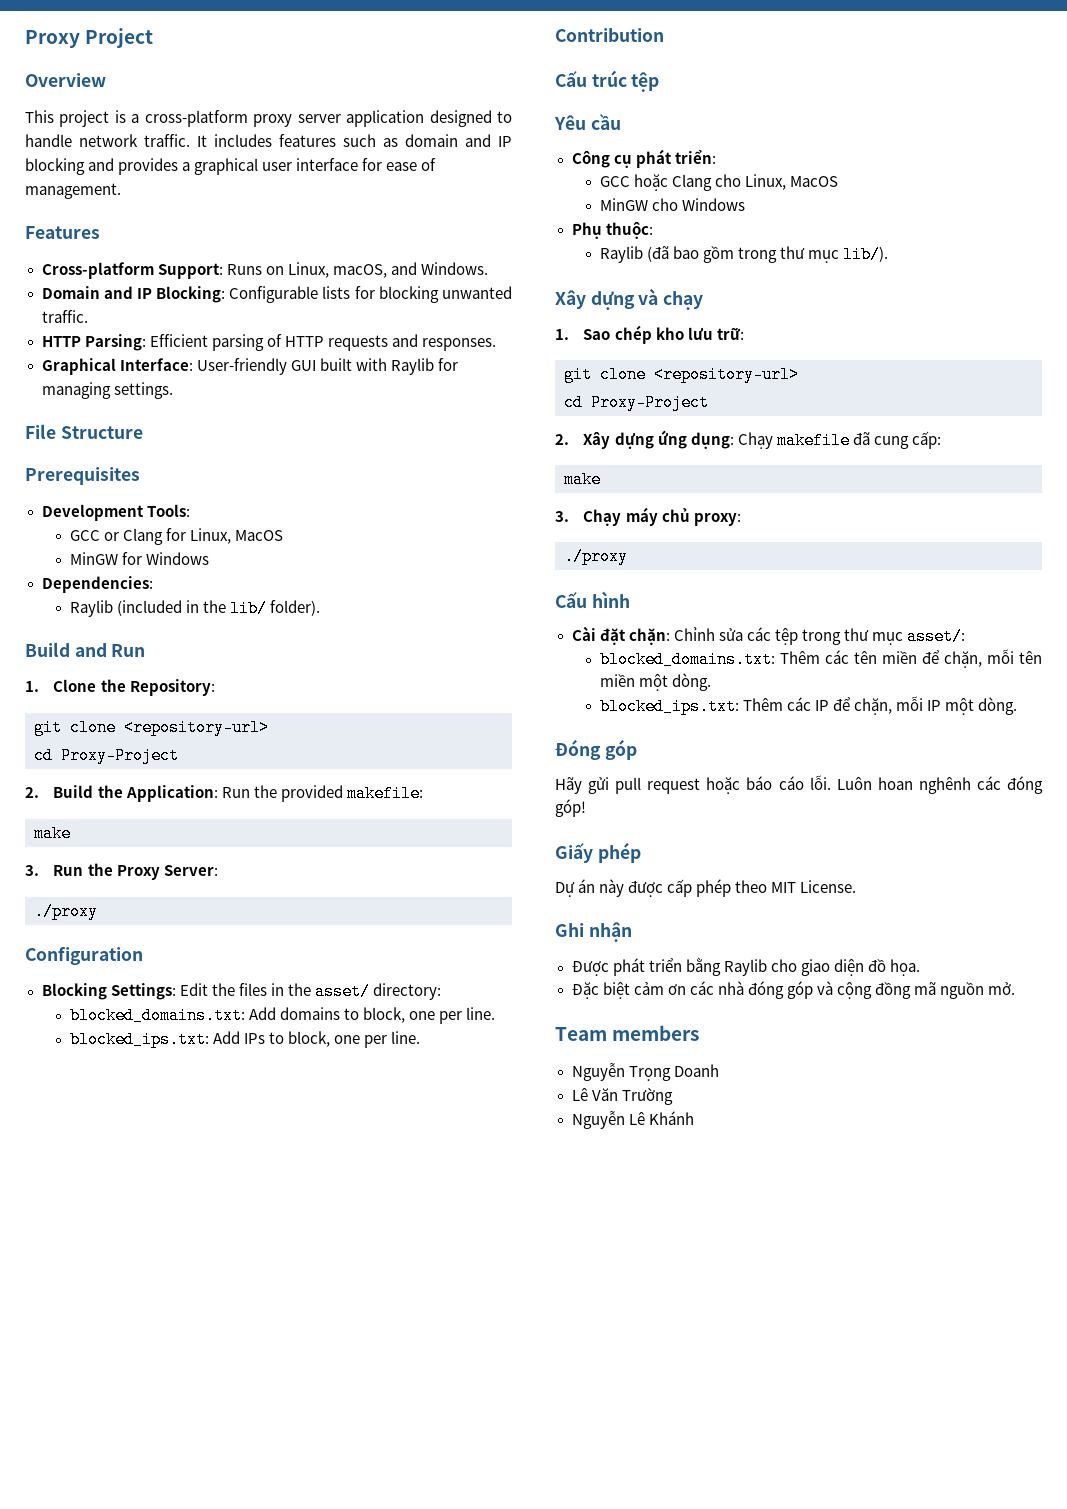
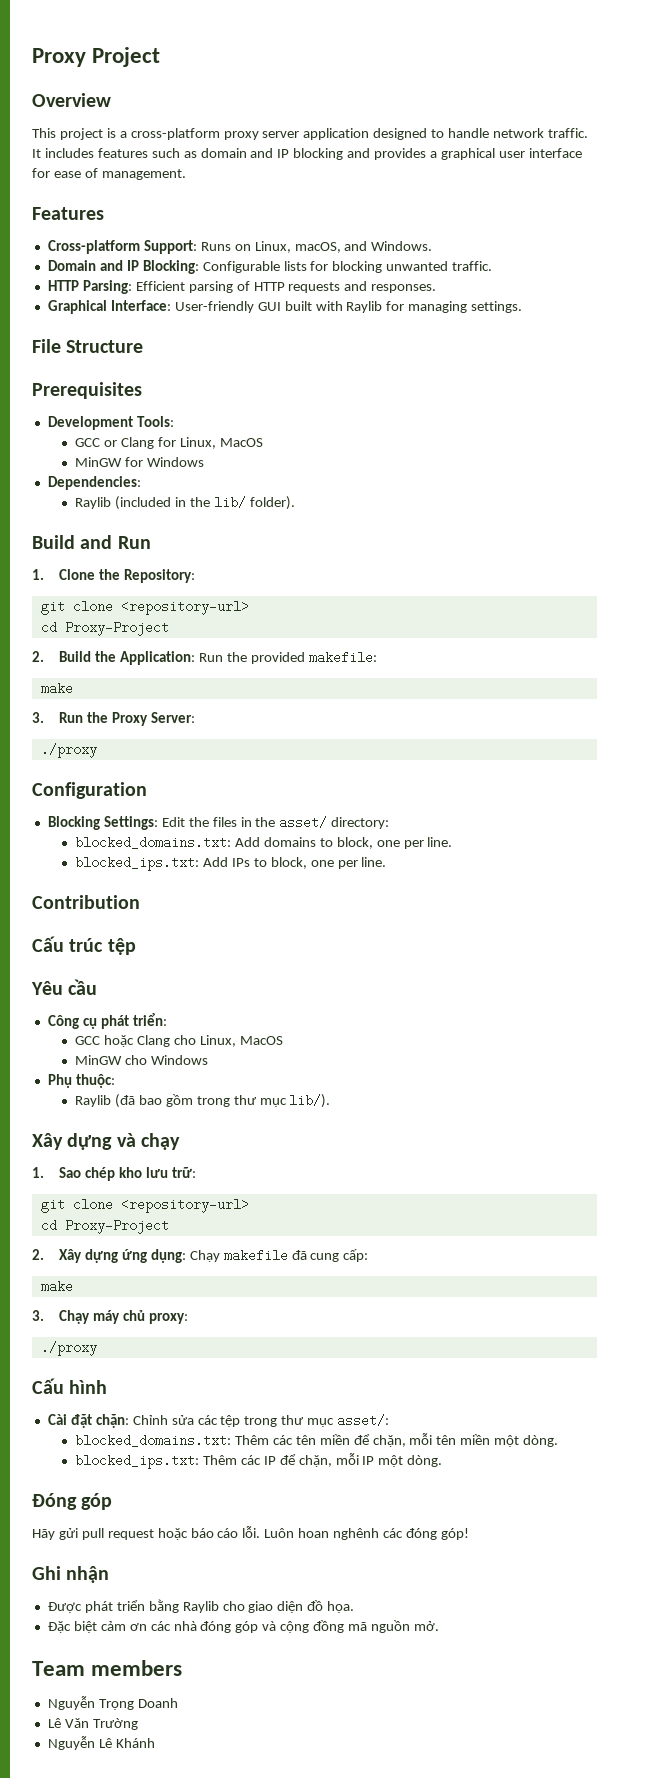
- Giấy phép
- Dự án này được cấp phép theo MIT License.

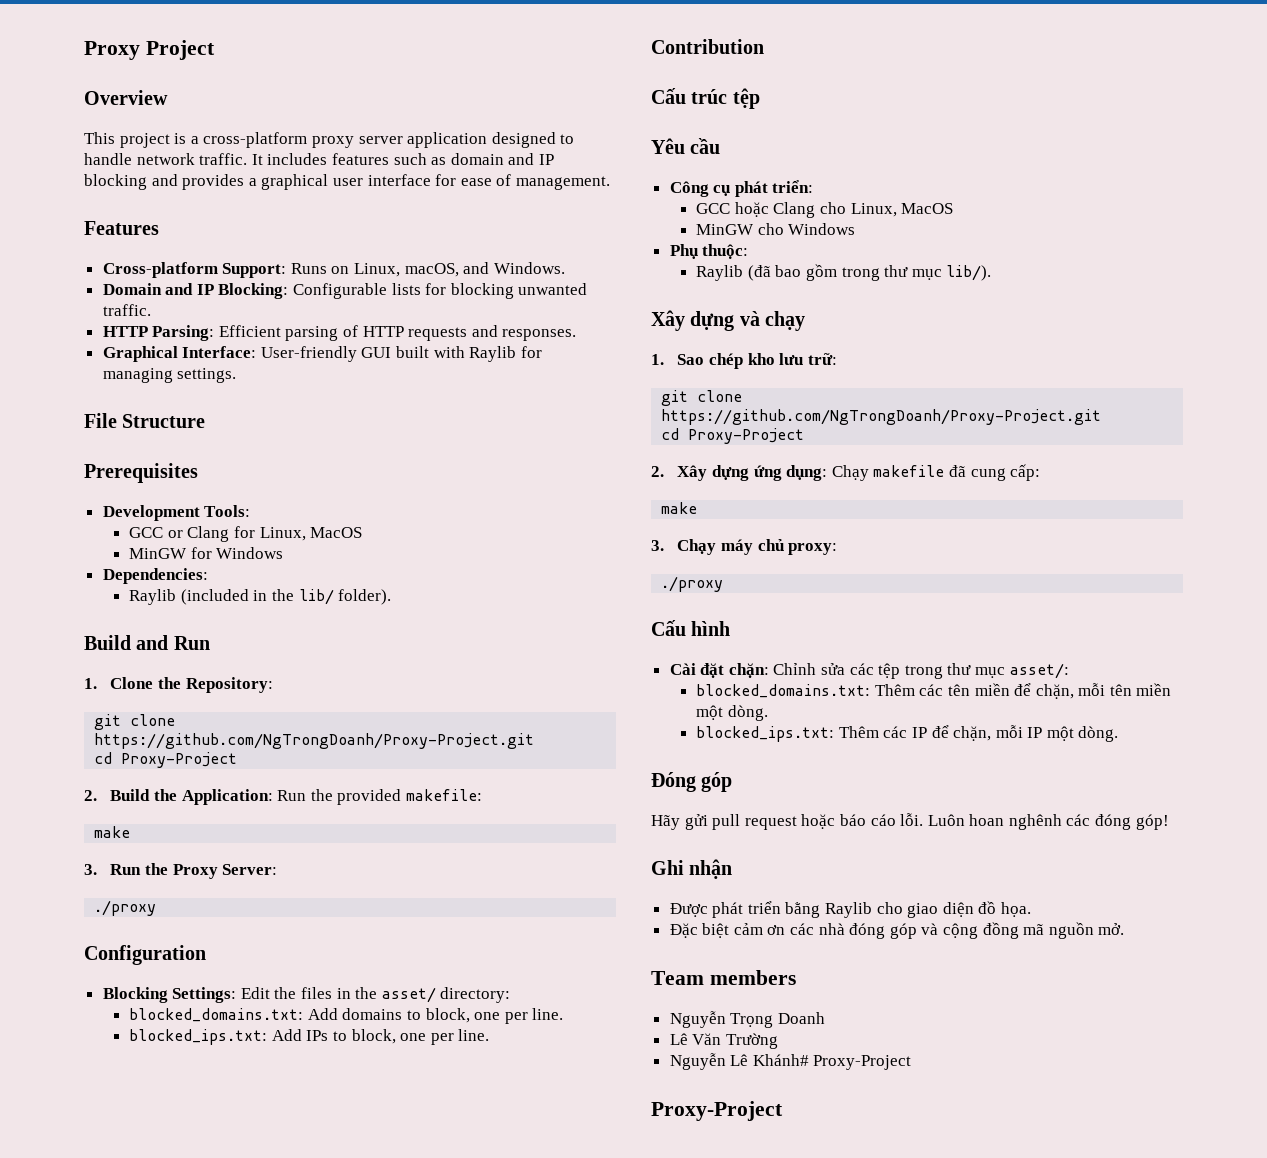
  1. Clone the Repository:
- git clone <repository-url>
+ git clone https://github.com/NgTrongDoanh/Proxy-Project.git
  1. Sao chép kho lưu trữ:
- git clone <repository-url>
+ git clone https://github.com/NgTrongDoanh/Proxy-Project.git
- Nguyễn Lê Khánh
+ Nguyễn Lê Khánh# Proxy-Project
+ Proxy-Project

